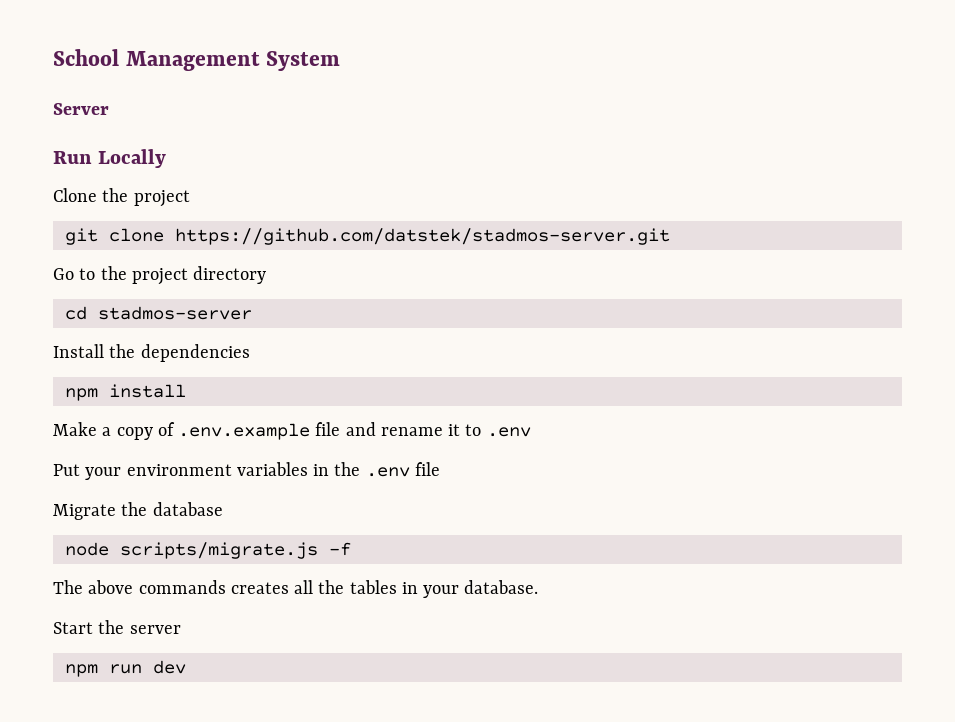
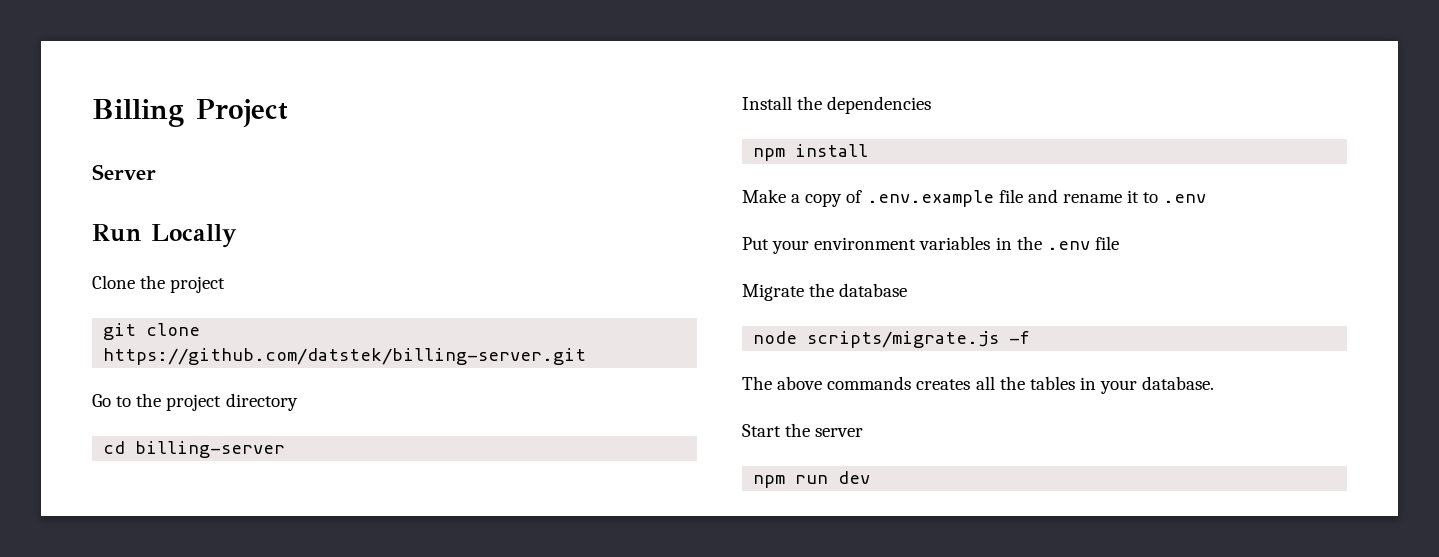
- School Management System
+ Billing Project
- git clone https://github.com/datstek/stadmos-server.git
+ git clone https://github.com/datstek/billing-server.git
- cd stadmos-server
+ cd billing-server

